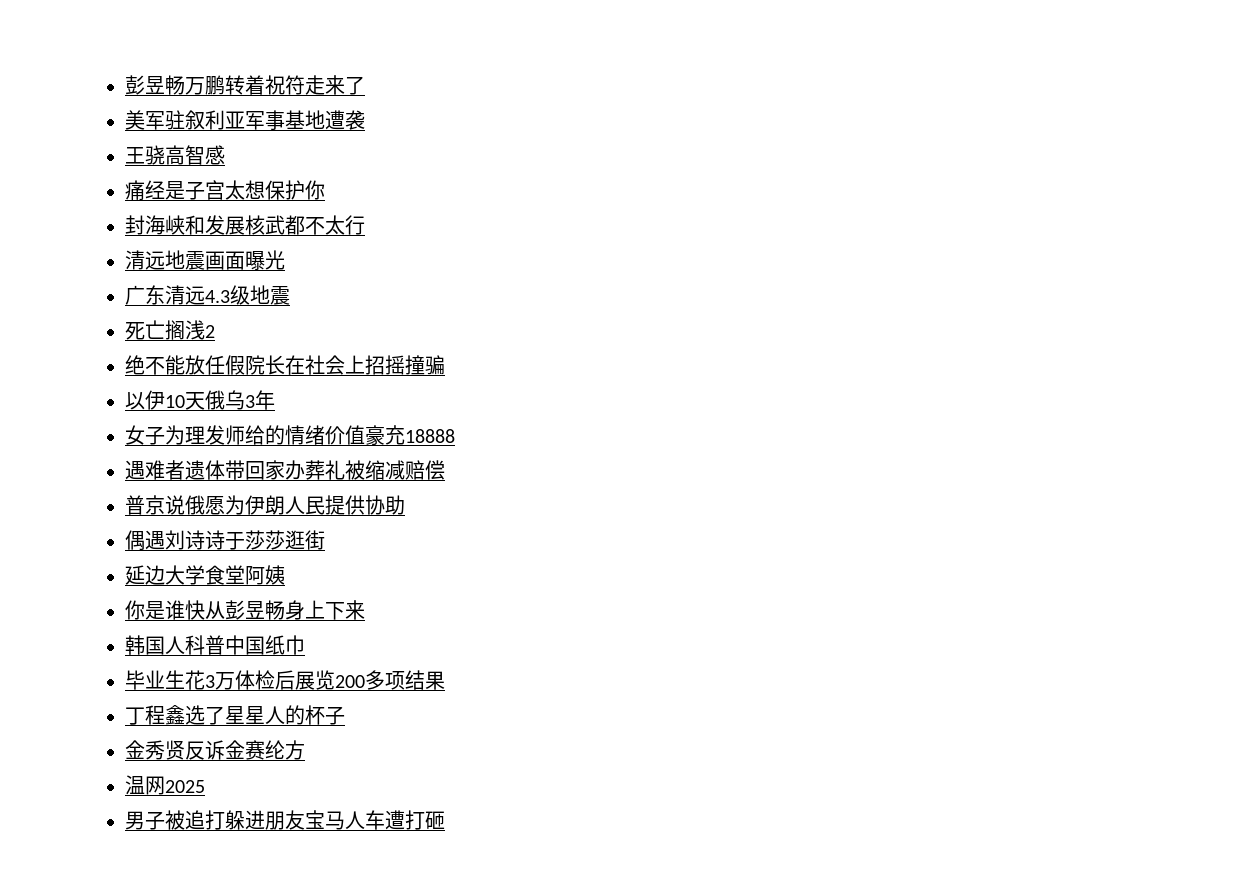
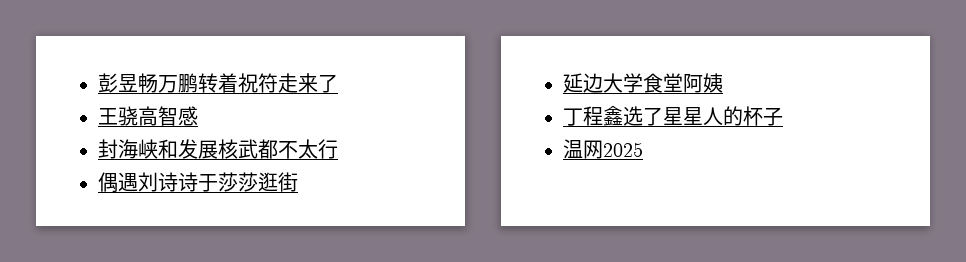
- 美军驻叙利亚军事基地遭袭
  王骁高智感
- 痛经是子宫太想保护你
- 清远地震画面曝光
- 广东清远4.3级地震
- 死亡搁浅2
- 绝不能放任假院长在社会上招摇撞骗
- 以伊10天俄乌3年
- 女子为理发师给的情绪价值豪充18888
- 遇难者遗体带回家办葬礼被缩减赔偿
- 普京说俄愿为伊朗人民提供协助
- 你是谁快从彭昱畅身上下来
- 韩国人科普中国纸巾
- 毕业生花3万体检后展览200多项结果
- 金秀贤反诉金赛纶方
  温网2025
- 男子被追打躲进朋友宝马人车遭打砸

